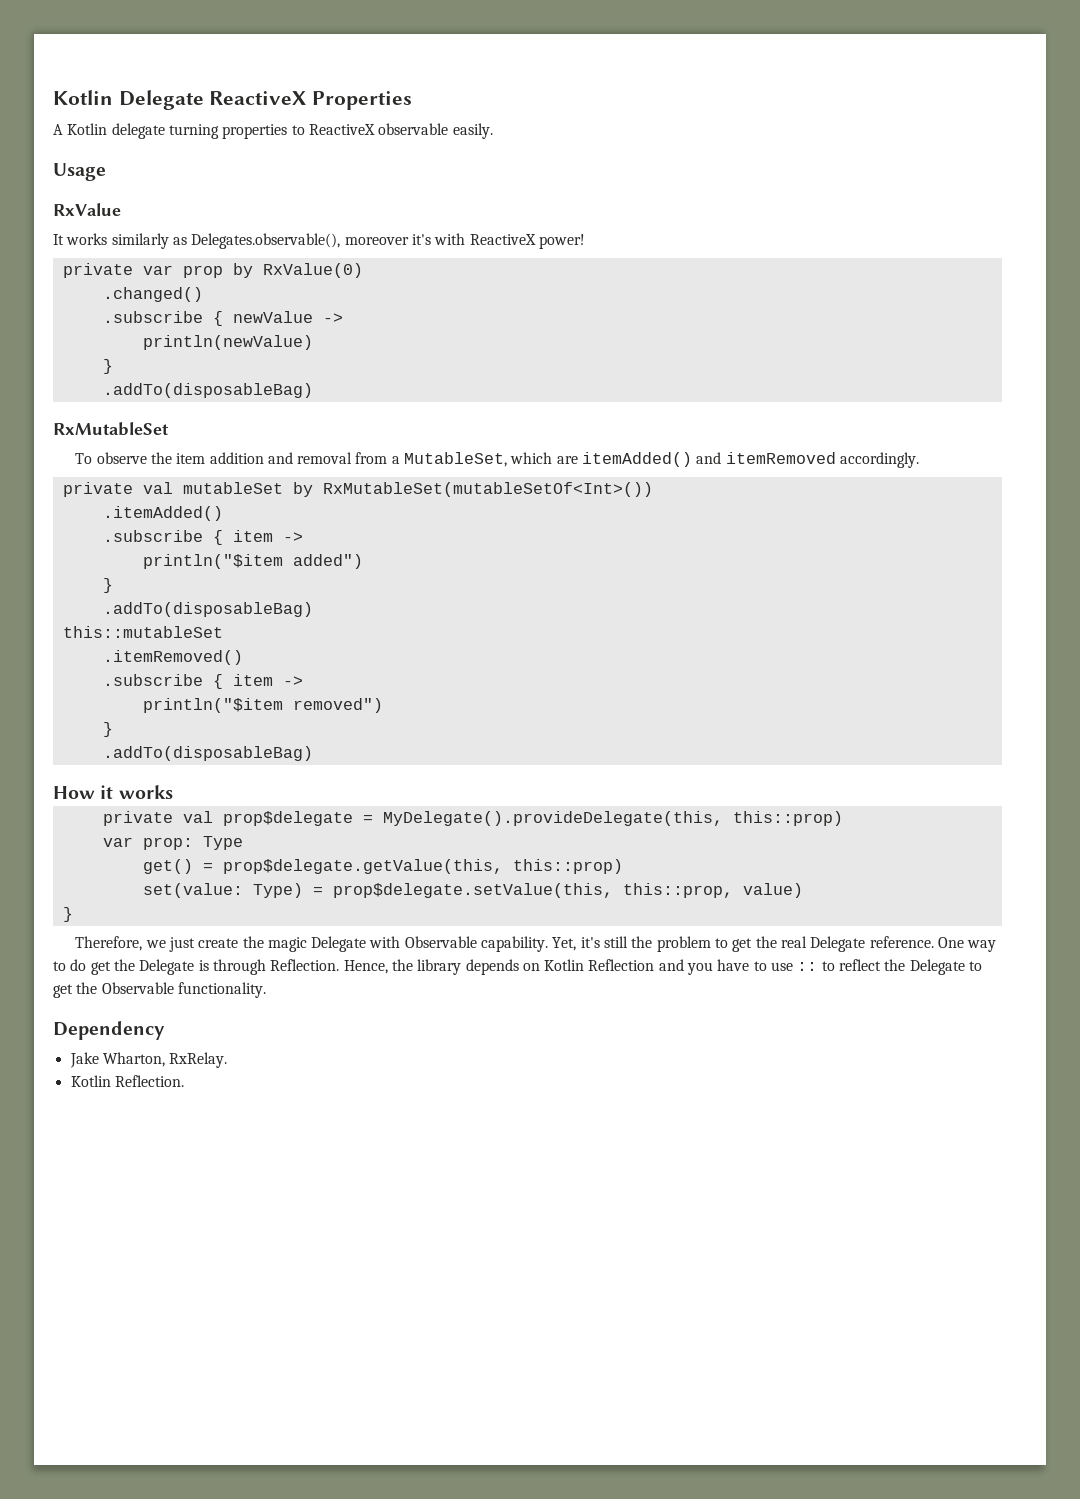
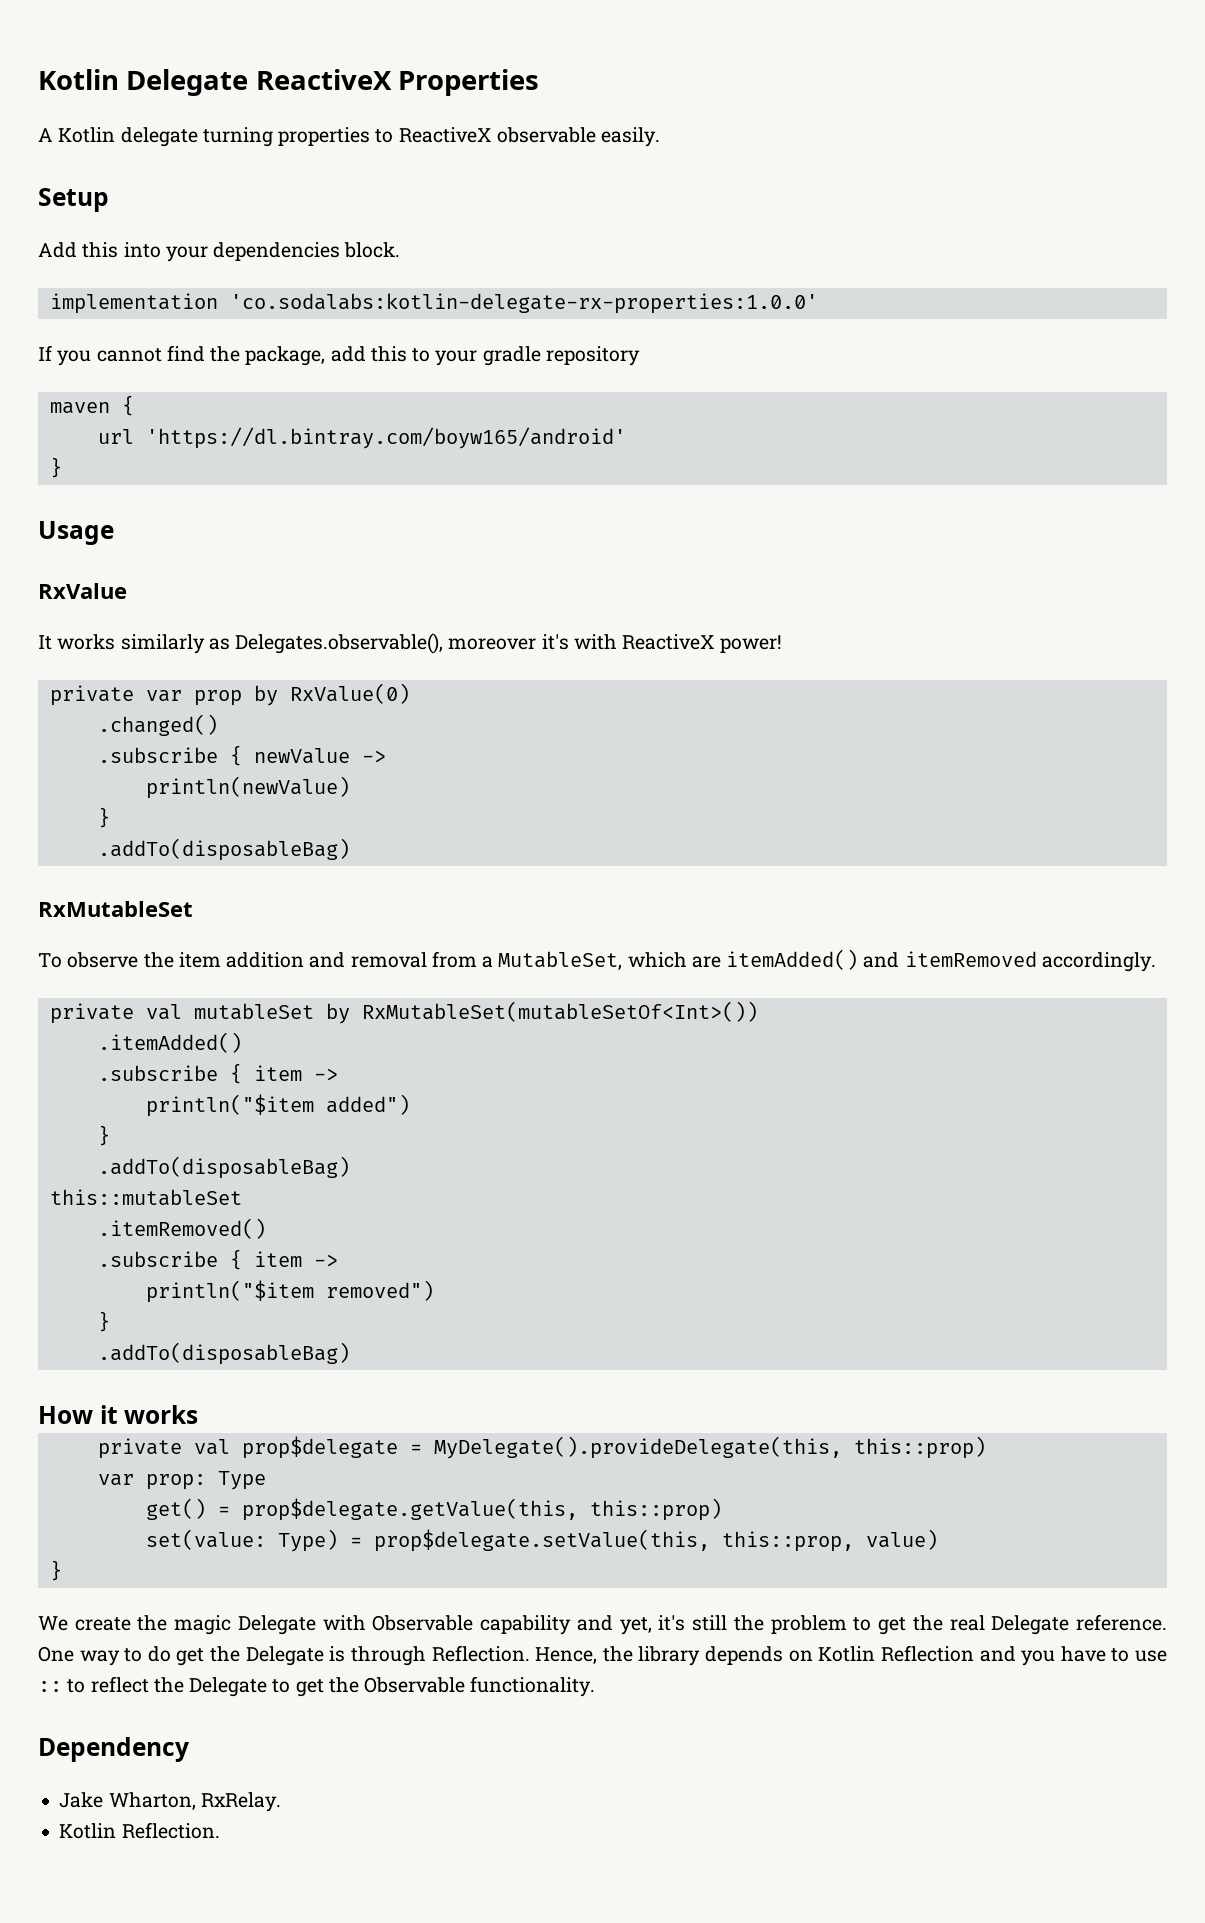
+ Setup
+ Add this into your dependencies block.
+ implementation 'co.sodalabs:kotlin-delegate-rx-properties:1.0.0'
+ If you cannot find the package, add this to your gradle repository
+ maven {
+ url 'https://dl.bintray.com/boyw165/android'
+ }
- Therefore, we just create the magic Delegate with Observable capability. Yet, it's still the problem to get the real Delegate reference.
+ We create the magic Delegate with Observable capability and yet, it's still the problem to get the real Delegate reference.

